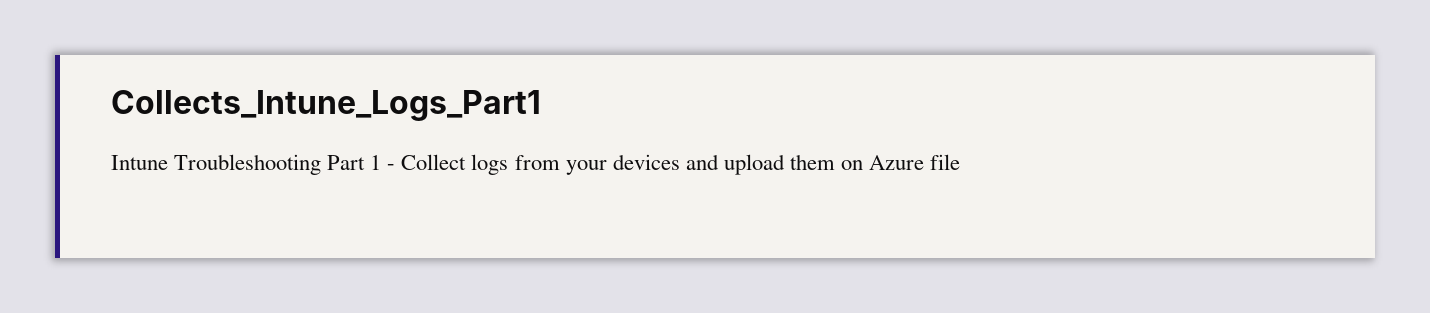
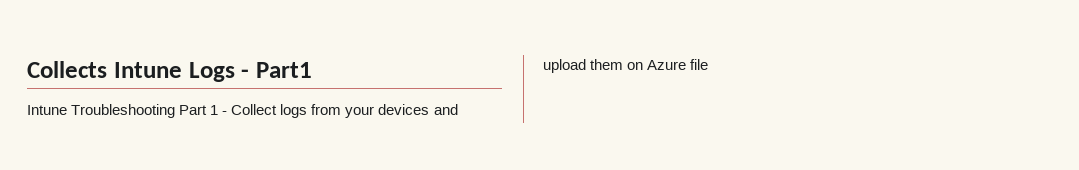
- Collects_Intune_Logs_Part1
+ Collects Intune Logs - Part1

